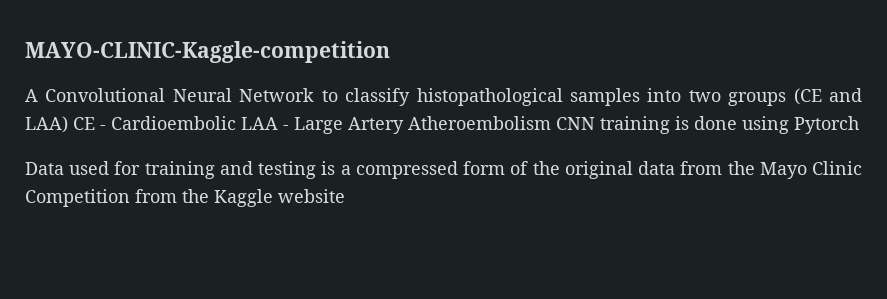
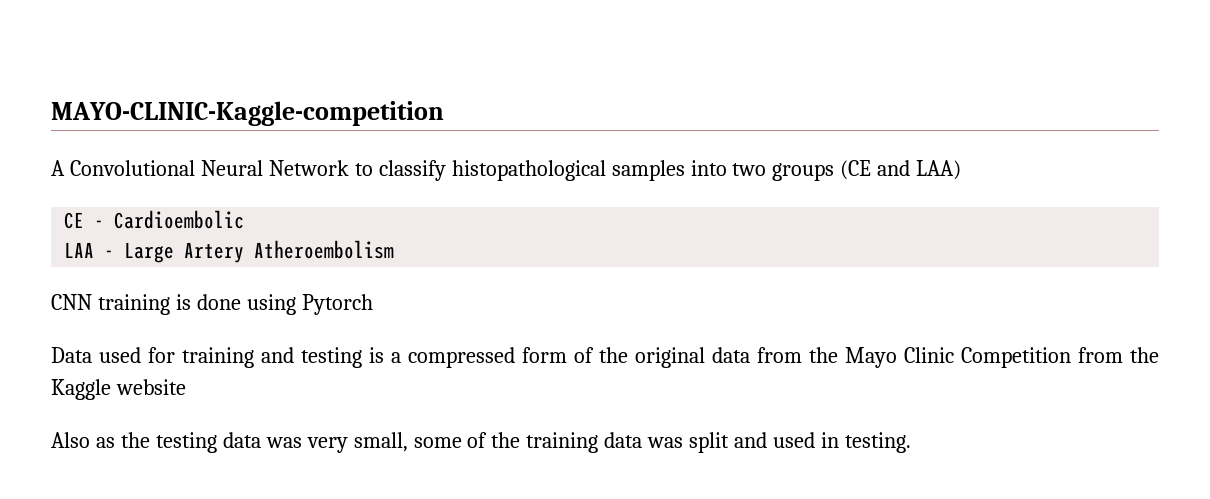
- A Convolutional Neural Network to classify histopathological samples into two groups (CE and LAA) CE - Cardioembolic LAA - Large Artery Atheroembolism CNN training is done using Pytorch
+ A Convolutional Neural Network to classify histopathological samples into two groups (CE and LAA)
+ CE - Cardioembolic
+ LAA - Large Artery Atheroembolism
+ CNN training is done using Pytorch
+ Also as the testing data was very small, some of the training data was split and used in testing.

